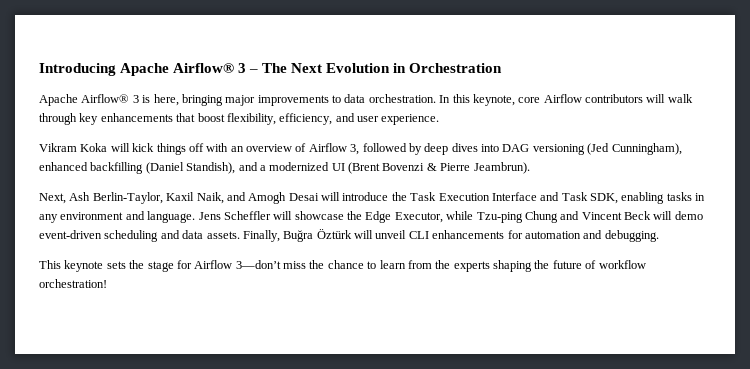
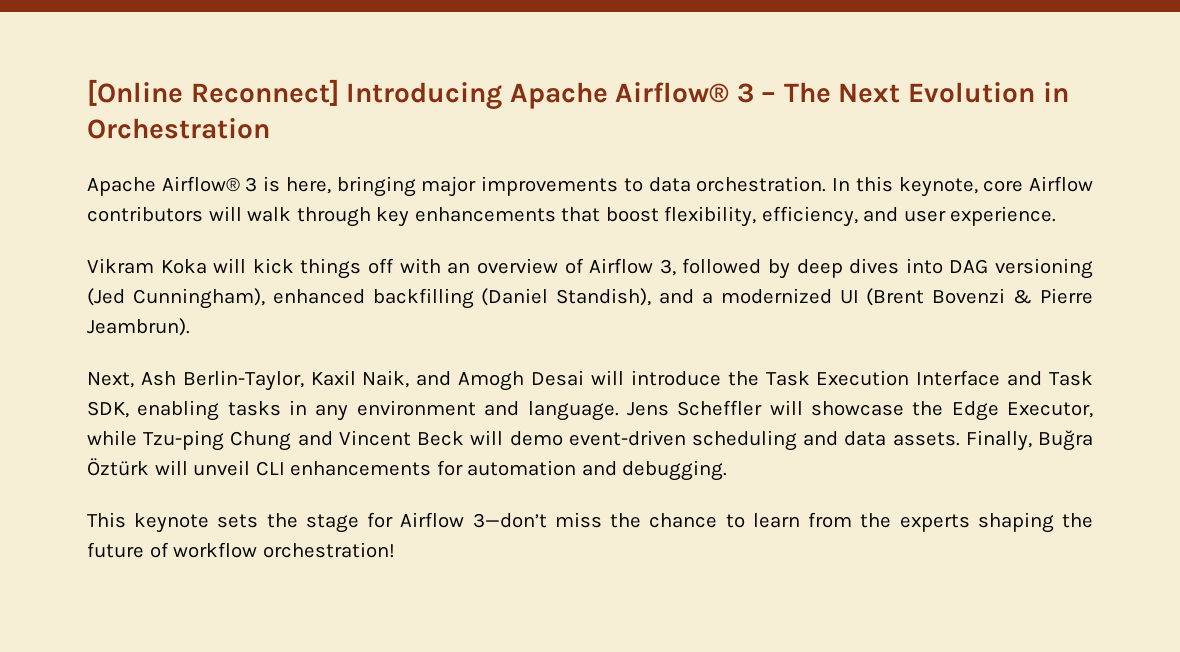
- Introducing Apache Airflow® 3 – The Next Evolution in Orchestration
+ [Online Reconnect] Introducing Apache Airflow® 3 – The Next Evolution in Orchestration

